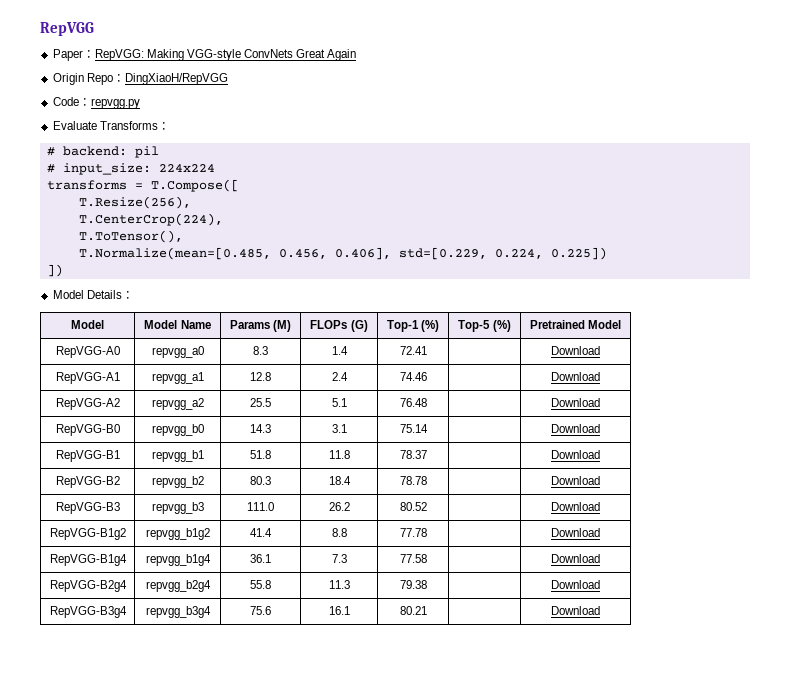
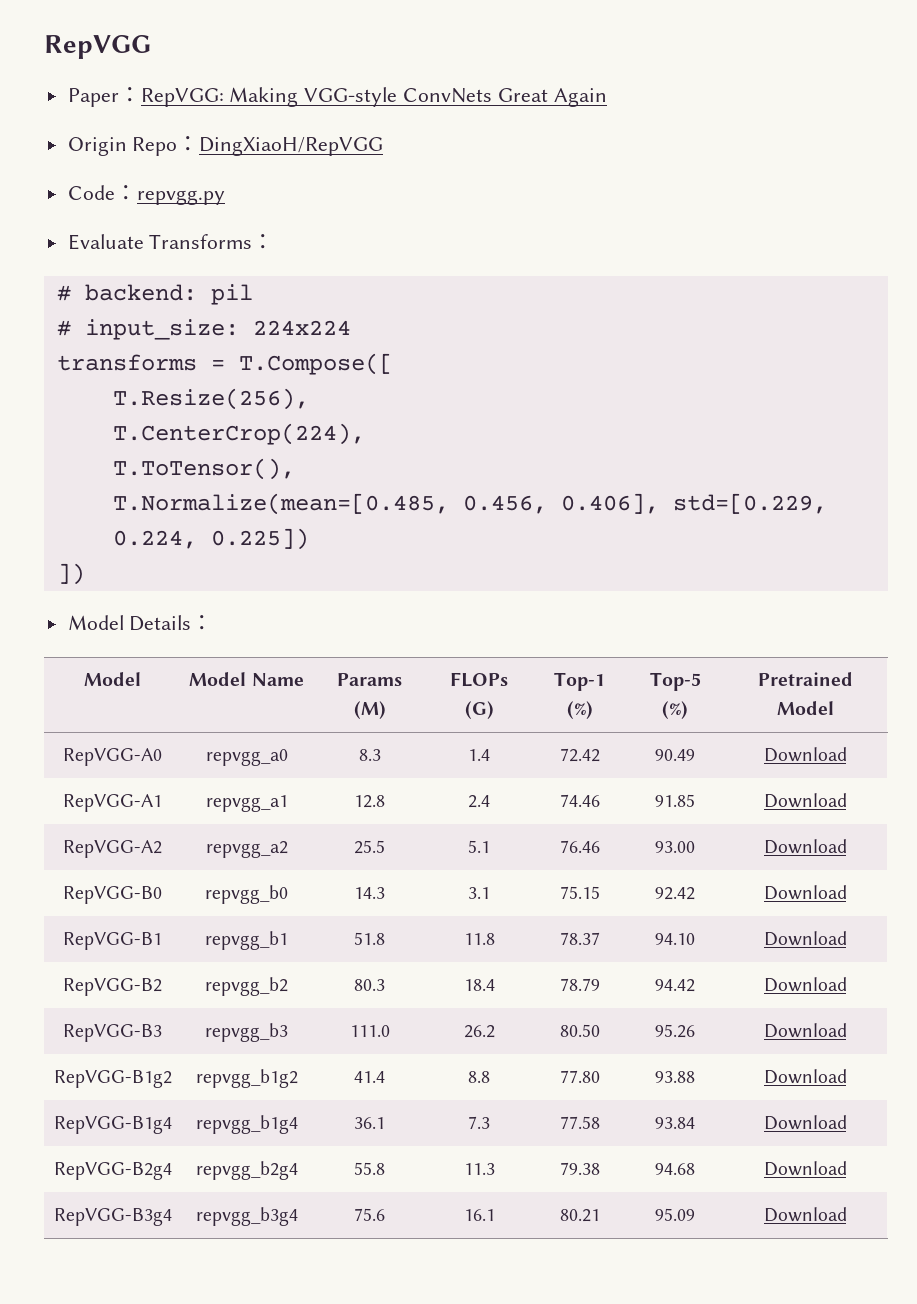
- RepVGG-A0 | repvgg_a0 | 8.3 | 1.4 | 72.41 | | Download
+ RepVGG-A0 | repvgg_a0 | 8.3 | 1.4 | 72.42 | 90.49 | Download
- RepVGG-A1 | repvgg_a1 | 12.8 | 2.4 | 74.46 | | Download
+ RepVGG-A1 | repvgg_a1 | 12.8 | 2.4 | 74.46 | 91.85 | Download
- RepVGG-A2 | repvgg_a2 | 25.5 | 5.1 | 76.48 | | Download
+ RepVGG-A2 | repvgg_a2 | 25.5 | 5.1 | 76.46 | 93.00 | Download
- RepVGG-B0 | repvgg_b0 | 14.3 | 3.1 | 75.14 | | Download
+ RepVGG-B0 | repvgg_b0 | 14.3 | 3.1 | 75.15 | 92.42 | Download
- RepVGG-B1 | repvgg_b1 | 51.8 | 11.8 | 78.37 | | Download
+ RepVGG-B1 | repvgg_b1 | 51.8 | 11.8 | 78.37 | 94.10 | Download
- RepVGG-B2 | repvgg_b2 | 80.3 | 18.4 | 78.78 | | Download
+ RepVGG-B2 | repvgg_b2 | 80.3 | 18.4 | 78.79 | 94.42 | Download
- RepVGG-B3 | repvgg_b3 | 111.0 | 26.2 | 80.52 | | Download
+ RepVGG-B3 | repvgg_b3 | 111.0 | 26.2 | 80.50 | 95.26 | Download
- RepVGG-B1g2 | repvgg_b1g2 | 41.4 | 8.8 | 77.78 | | Download
+ RepVGG-B1g2 | repvgg_b1g2 | 41.4 | 8.8 | 77.80 | 93.88 | Download
- RepVGG-B1g4 | repvgg_b1g4 | 36.1 | 7.3 | 77.58 | | Download
+ RepVGG-B1g4 | repvgg_b1g4 | 36.1 | 7.3 | 77.58 | 93.84 | Download
- RepVGG-B2g4 | repvgg_b2g4 | 55.8 | 11.3 | 79.38 | | Download
+ RepVGG-B2g4 | repvgg_b2g4 | 55.8 | 11.3 | 79.38 | 94.68 | Download
- RepVGG-B3g4 | repvgg_b3g4 | 75.6 | 16.1 | 80.21 | | Download
+ RepVGG-B3g4 | repvgg_b3g4 | 75.6 | 16.1 | 80.21 | 95.09 | Download

